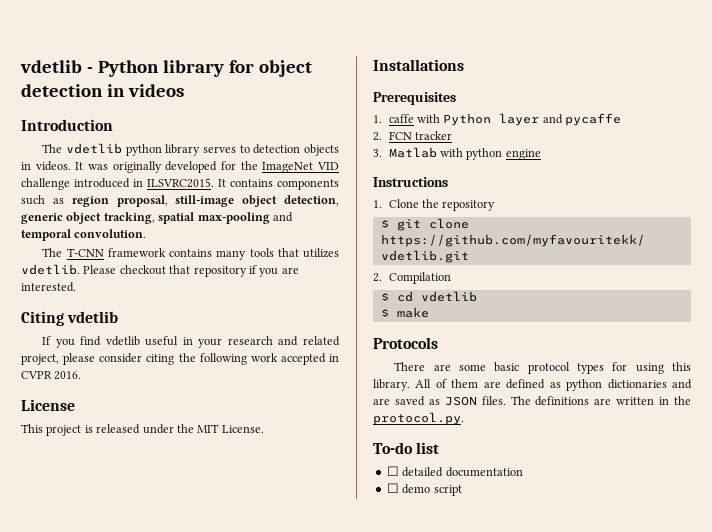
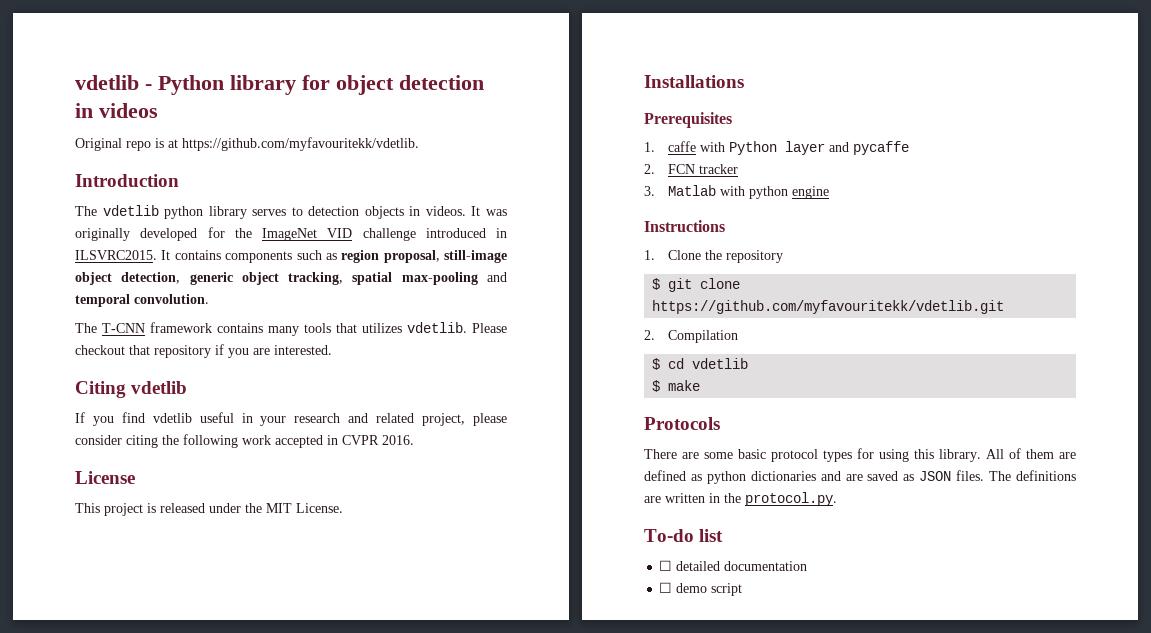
+ Original repo is at https://github.com/myfavouritekk/vdetlib.

